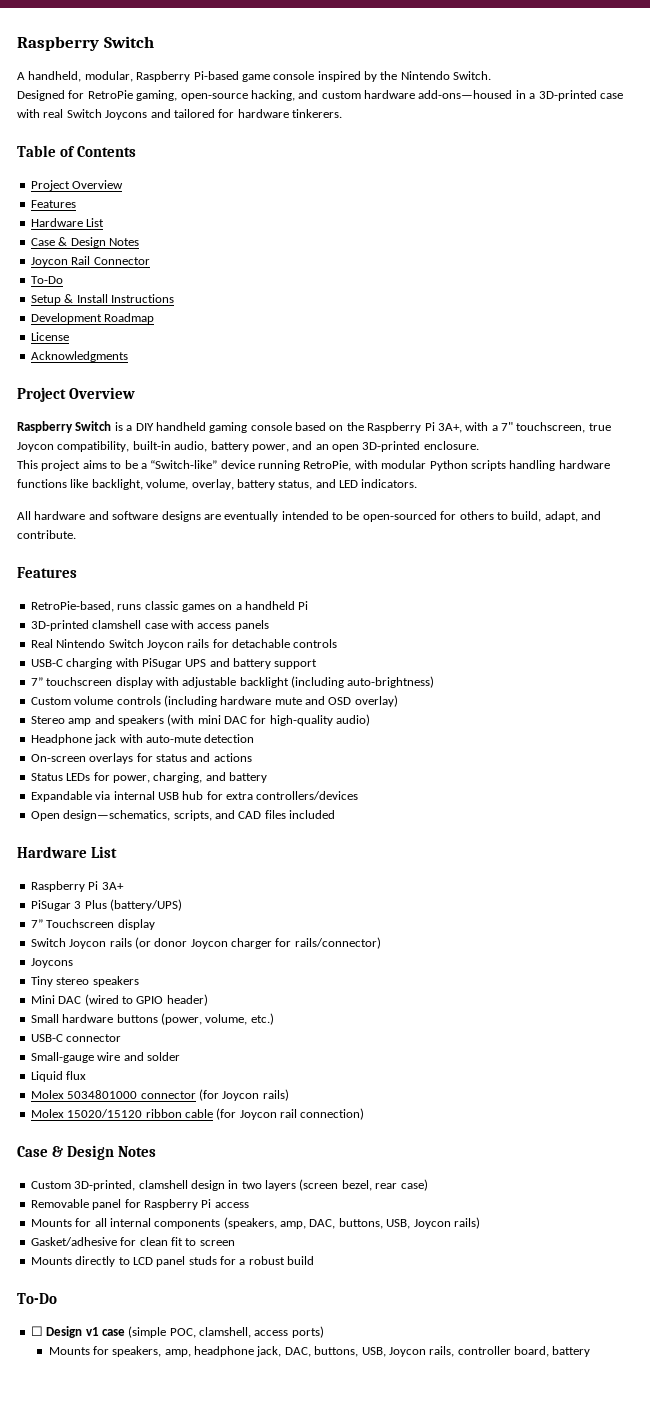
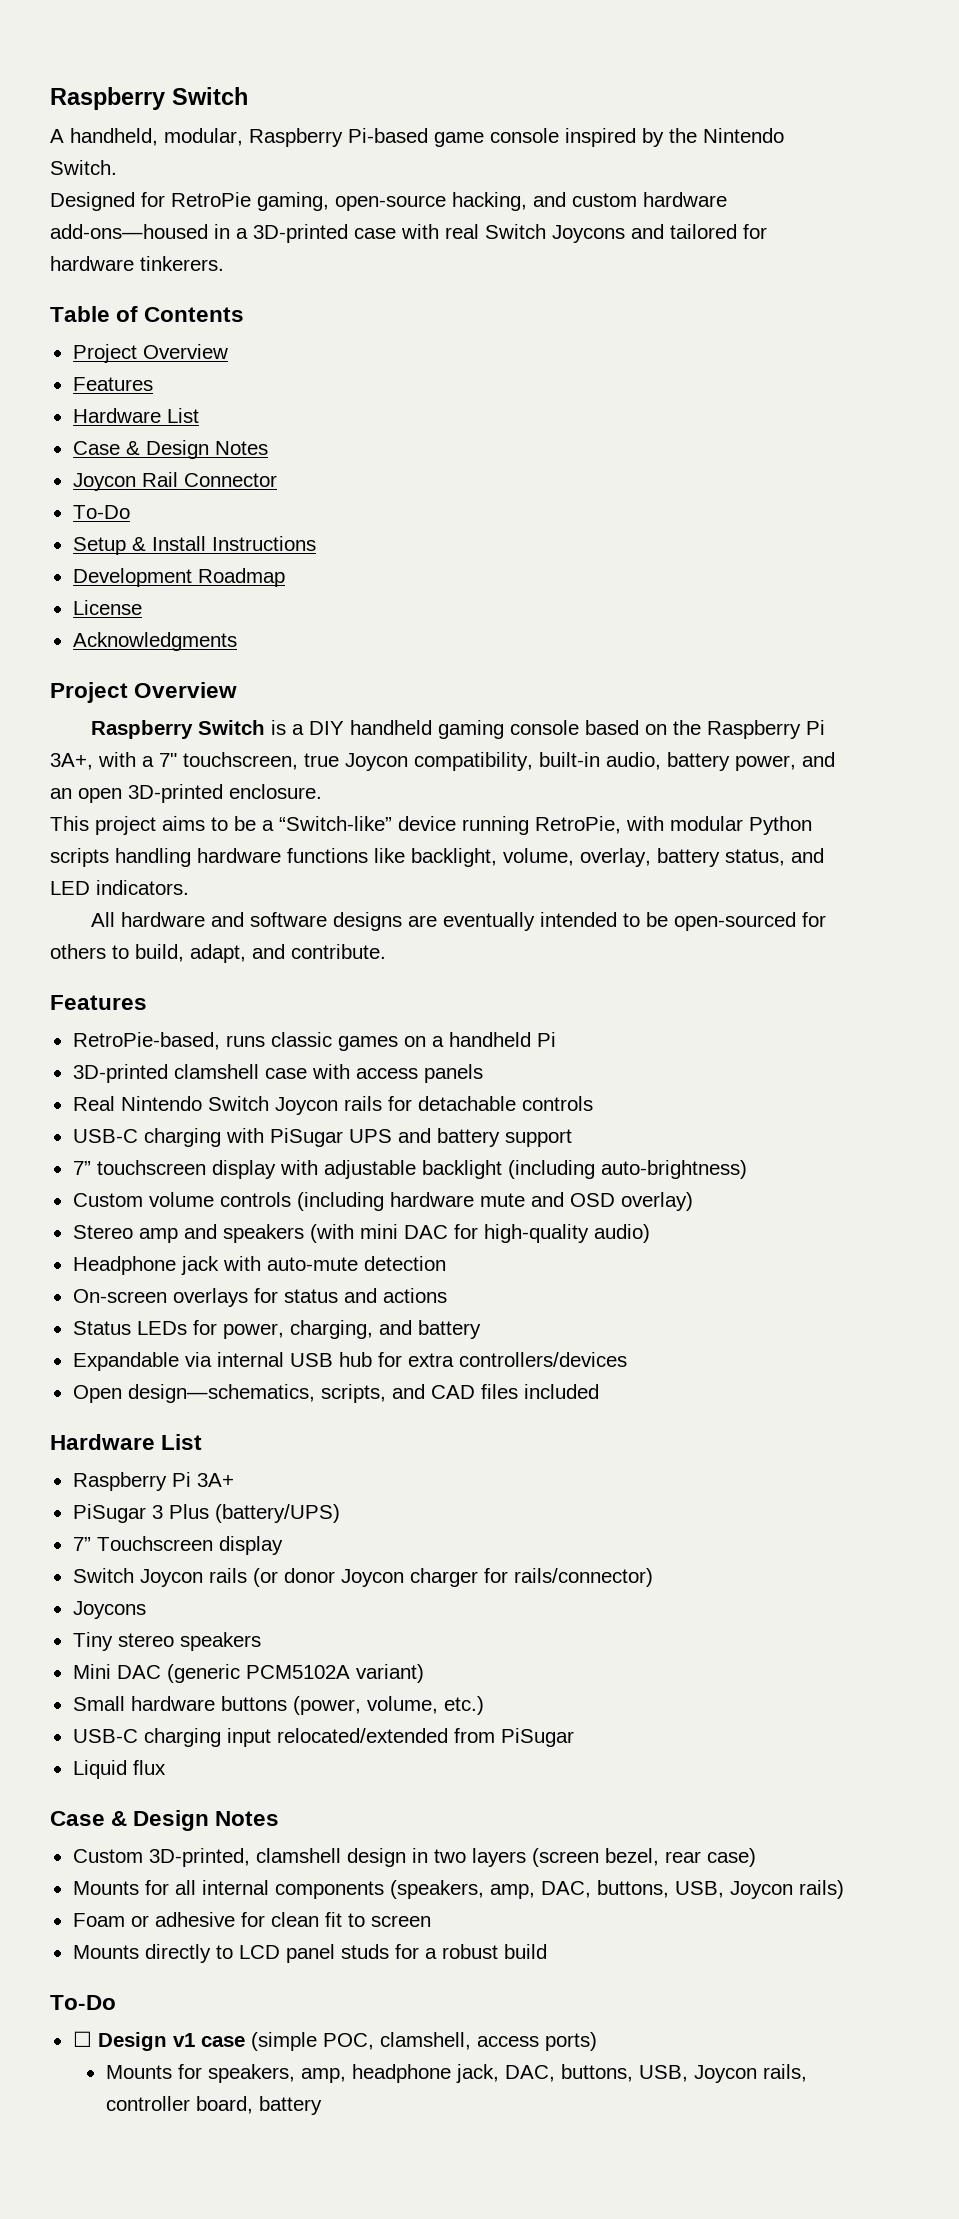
- Mini DAC (wired to GPIO header)
+ Mini DAC (generic PCM5102A variant)
- USB-C connector
- Small-gauge wire and solder
+ USB-C charging input relocated/extended from PiSugar
  Liquid flux
- Molex 5034801000 connector (for Joycon rails)
- Molex 15020/15120 ribbon cable (for Joycon rail connection)
- Removable panel for Raspberry Pi access
- Gasket/adhesive for clean fit to screen
+ Foam or adhesive for clean fit to screen

